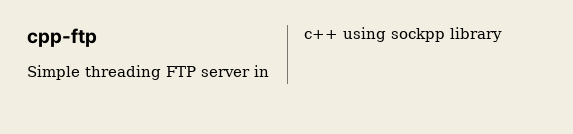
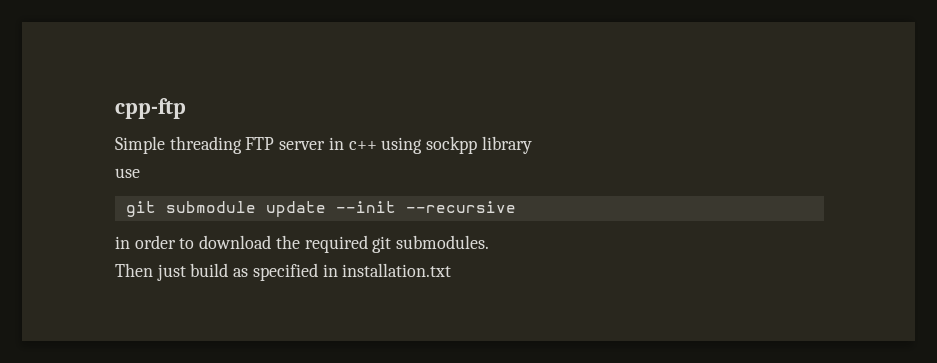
+ use
+ git submodule update --init --recursive
+ in order to download the required git submodules.
+ Then just build as specified in installation.txt

